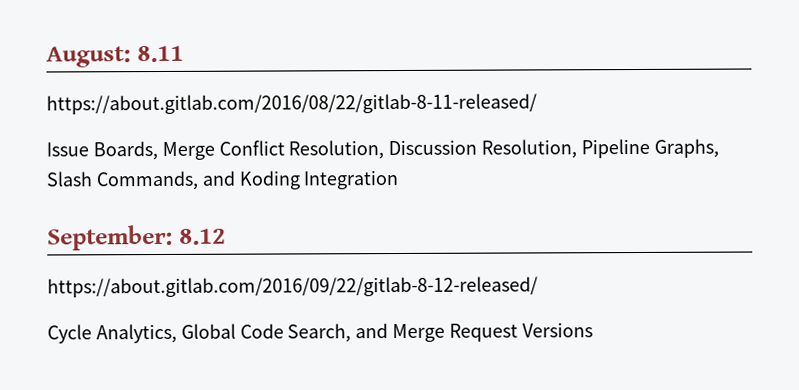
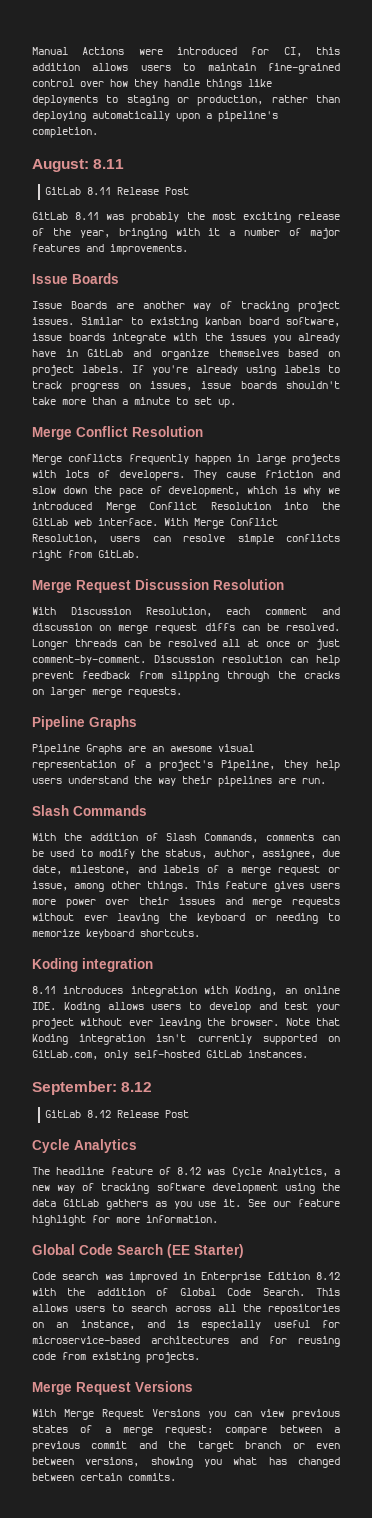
+ Manual Actions were introduced for CI, this addition allows users to maintain fine-grained control over how they handle things like deployments to staging or production, rather than deploying automatically upon a pipeline's completion.
  August: 8.11
- https://about.gitlab.com/2016/08/22/gitlab-8-11-released/
- Issue Boards, Merge Conflict Resolution, Discussion Resolution, Pipeline Graphs, Slash Commands, and Koding Integration
+ GitLab 8.11 Release Post
+ GitLab 8.11 was probably the most exciting release of the year, bringing with it a number of major features and improvements.
+ Issue Boards
+ Issue Boards are another way of tracking project issues. Similar to existing kanban board software, issue boards integrate with the issues you already have in GitLab and organize themselves based on project labels. If you're already using labels to track progress on issues, issue boards shouldn't take more than a minute to set up.
+ Merge Conflict Resolution
+ Merge conflicts frequently happen in large projects with lots of developers. They cause friction and slow down the pace of development, which is why we introduced Merge Conflict Resolution into the GitLab web interface. With Merge Conflict Resolution, users can resolve simple conflicts right from GitLab.
+ Merge Request Discussion Resolution
+ With Discussion Resolution, each comment and discussion on merge request diffs can be resolved. Longer threads can be resolved all at once or just comment-by-comment. Discussion resolution can help prevent feedback from slipping through the cracks on larger merge requests.
+ Pipeline Graphs
+ Pipeline Graphs are an awesome visual representation of a project's Pipeline, they help users understand the way their pipelines are run.
+ Slash Commands
+ With the addition of Slash Commands, comments can be used to modify the status, author, assignee, due date, milestone, and labels of a merge request or issue, among other things. This feature gives users more power over their issues and merge requests without ever leaving the keyboard or needing to memorize keyboard shortcuts.
+ Koding integration
+ 8.11 introduces integration with Koding, an online IDE. Koding allows users to develop and test your project without ever leaving the browser. Note that Koding integration isn't currently supported on GitLab.com, only self-hosted GitLab instances.
  September: 8.12
- https://about.gitlab.com/2016/09/22/gitlab-8-12-released/
- Cycle Analytics, Global Code Search, and Merge Request Versions
+ GitLab 8.12 Release Post
+ Cycle Analytics
+ The headline feature of 8.12 was Cycle Analytics, a new way of tracking software development using the data GitLab gathers as you use it. See our feature highlight for more information.
+ Global Code Search (EE Starter)
+ Code search was improved in Enterprise Edition 8.12 with the addition of Global Code Search. This allows users to search across all the repositories on an instance, and is especially useful for microservice-based architectures and for reusing code from existing projects.
+ Merge Request Versions
+ With Merge Request Versions you can view previous states of a merge request: compare between a previous commit and the target branch or even between versions, showing you what has changed between certain commits.

